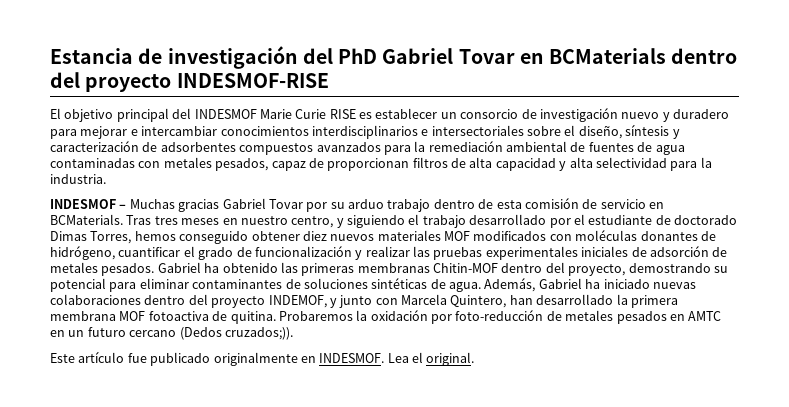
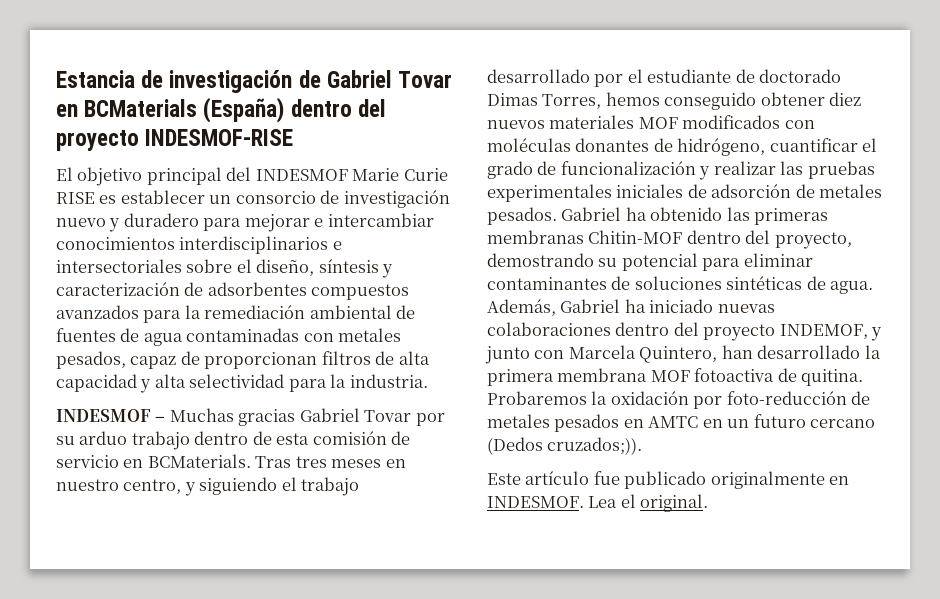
- Estancia de investigación del PhD Gabriel Tovar en BCMaterials dentro del proyecto INDESMOF-RISE
+ Estancia de investigación de Gabriel Tovar en BCMaterials (España) dentro del proyecto INDESMOF-RISE

